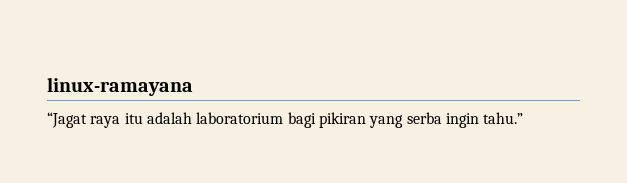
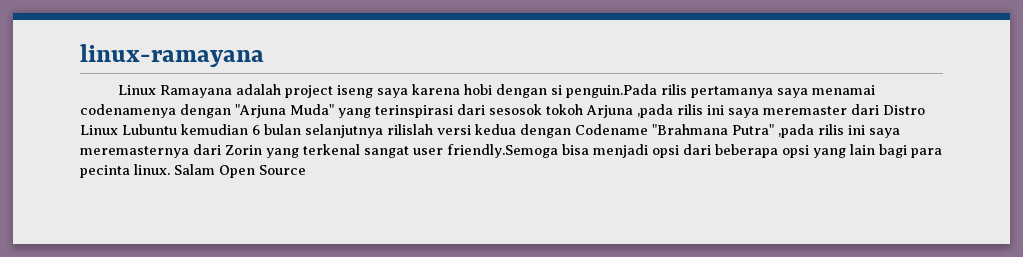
- “Jagat raya itu adalah laboratorium bagi pikiran yang serba ingin tahu.”
+ Linux Ramayana adalah project iseng saya karena hobi dengan si penguin.Pada rilis pertamanya saya menamai codenamenya dengan "Arjuna Muda" yang terinspirasi dari sesosok tokoh Arjuna ,pada rilis ini saya meremaster dari Distro Linux Lubuntu kemudian 6 bulan selanjutnya rilislah versi kedua dengan Codename "Brahmana Putra" ,pada rilis ini saya meremasternya dari Zorin yang terkenal sangat user friendly.Semoga bisa menjadi opsi dari beberapa opsi yang lain bagi para pecinta linux. Salam Open Source

